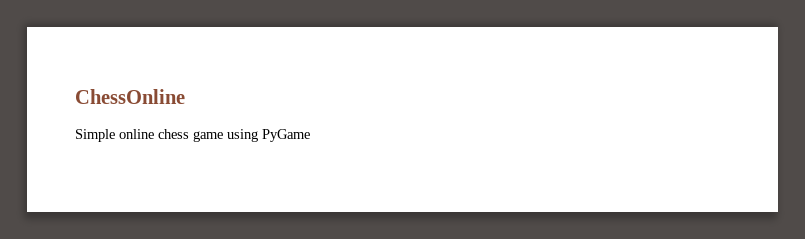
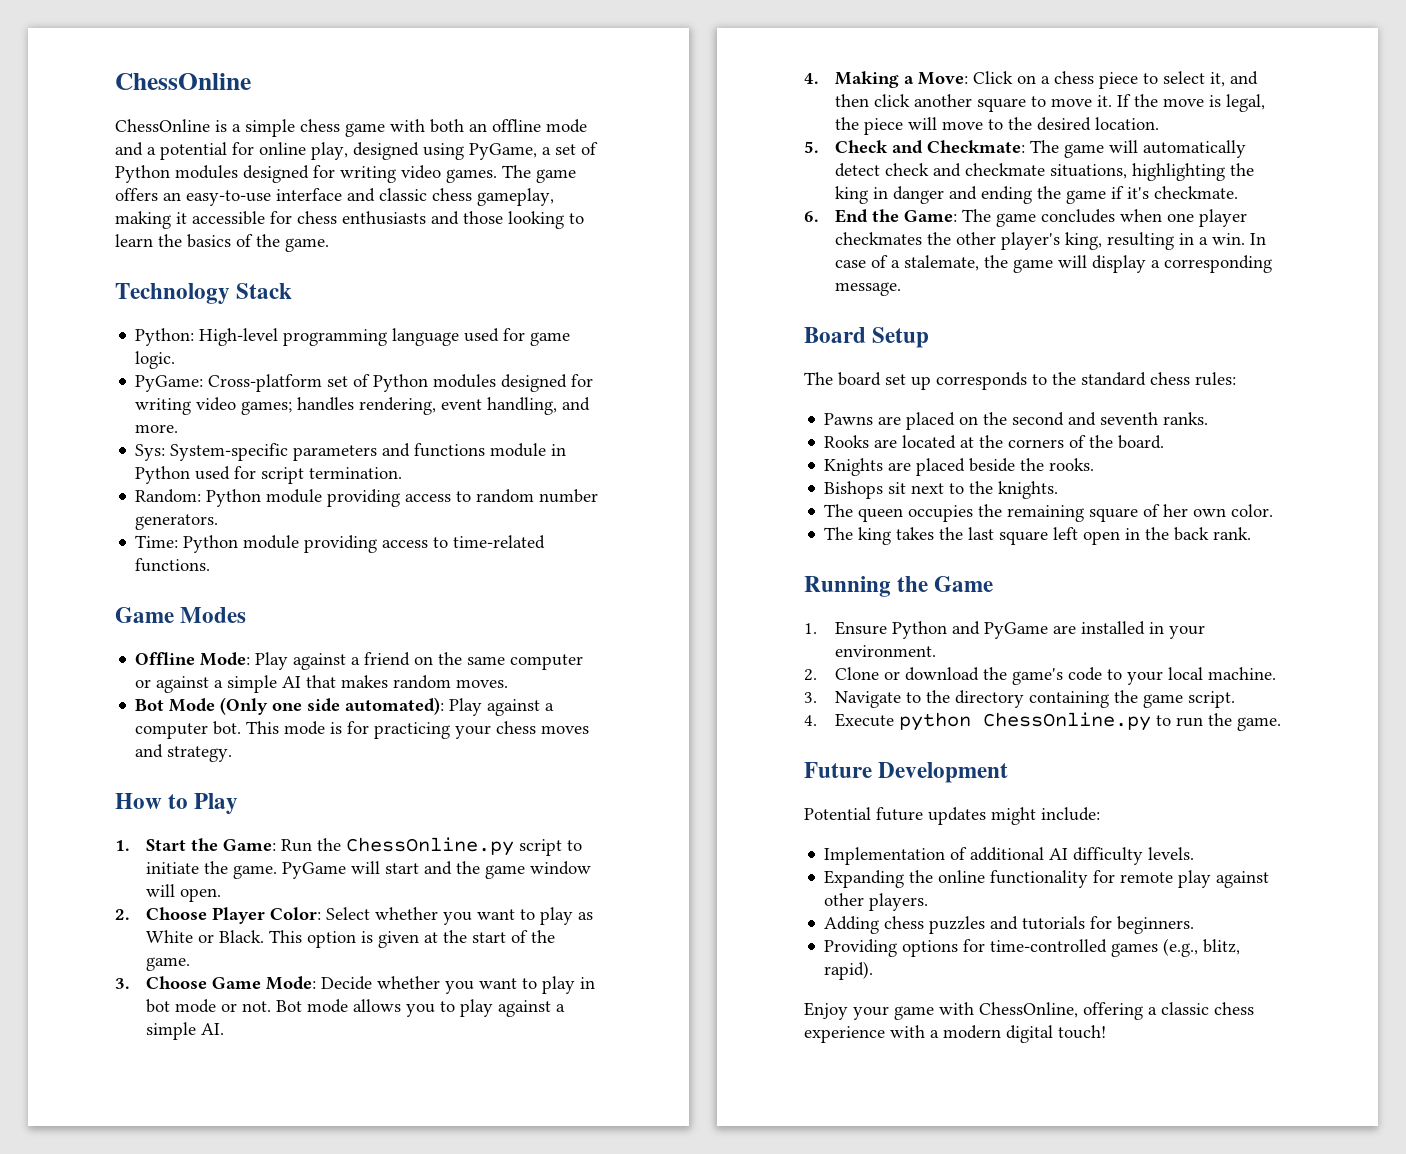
- Simple online chess game using PyGame
+ ChessOnline is a simple chess game with both an offline mode and a potential for online play, designed using PyGame, a set of Python modules designed for writing video games. The game offers an easy-to-use interface and classic chess gameplay, making it accessible for chess enthusiasts and those looking to learn the basics of the game.
+ Technology Stack
+ Python: High-level programming language used for game logic.
+ PyGame: Cross-platform set of Python modules designed for writing video games; handles rendering, event handling, and more.
+ Sys: System-specific parameters and functions module in Python used for script termination.
+ Random: Python module providing access to random number generators.
+ Time: Python module providing access to time-related functions.
+ Game Modes
+ Offline Mode: Play against a friend on the same computer or against a simple AI that makes random moves.
+ Bot Mode (Only one side automated): Play against a computer bot. This mode is for practicing your chess moves and strategy.
+ How to Play
+ 1. Start the Game: Run the ChessOnline.py script to initiate the game. PyGame will start and the game window will open.
+ 2. Choose Player Color: Select whether you want to play as White or Black. This option is given at the start of the game.
+ 3. Choose Game Mode: Decide whether you want to play in bot mode or not. Bot mode allows you to play against a simple AI.
+ 4. Making a Move: Click on a chess piece to select it, and then click another square to move it. If the move is legal, the piece will move to the desired location.
+ 5. Check and Checkmate: The game will automatically detect check and checkmate situations, highlighting the king in danger and ending the game if it's checkmate.
+ 6. End the Game: The game concludes when one player checkmates the other player's king, resulting in a win. In case of a stalemate, the game will display a corresponding message.
+ Board Setup
+ The board set up corresponds to the standard chess rules:
+ Pawns are placed on the second and seventh ranks.
+ Rooks are located at the corners of the board.
+ Knights are placed beside the rooks.
+ Bishops sit next to the knights.
+ The queen occupies the remaining square of her own color.
+ The king takes the last square left open in the back rank.
+ Running the Game
+ 1. Ensure Python and PyGame are installed in your environment.
+ 2. Clone or download the game's code to your local machine.
+ 3. Navigate to the directory containing the game script.
+ 4. Execute python ChessOnline.py to run the game.
+ Future Development
+ Potential future updates might include:
+ Implementation of additional AI difficulty levels.
+ Expanding the online functionality for remote play against other players.
+ Adding chess puzzles and tutorials for beginners.
+ Providing options for time-controlled games (e.g., blitz, rapid).
+ Enjoy your game with ChessOnline, offering a classic chess experience with a modern digital touch!

